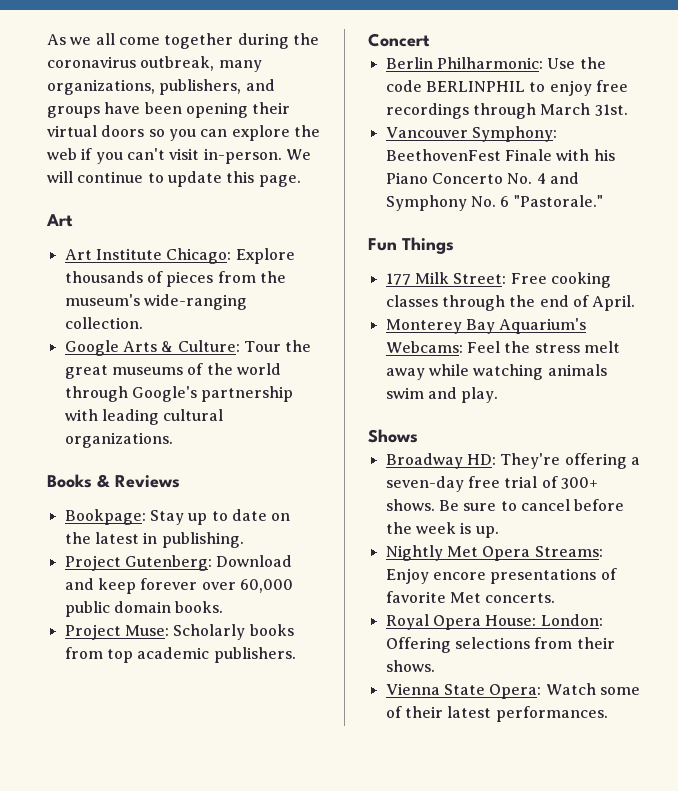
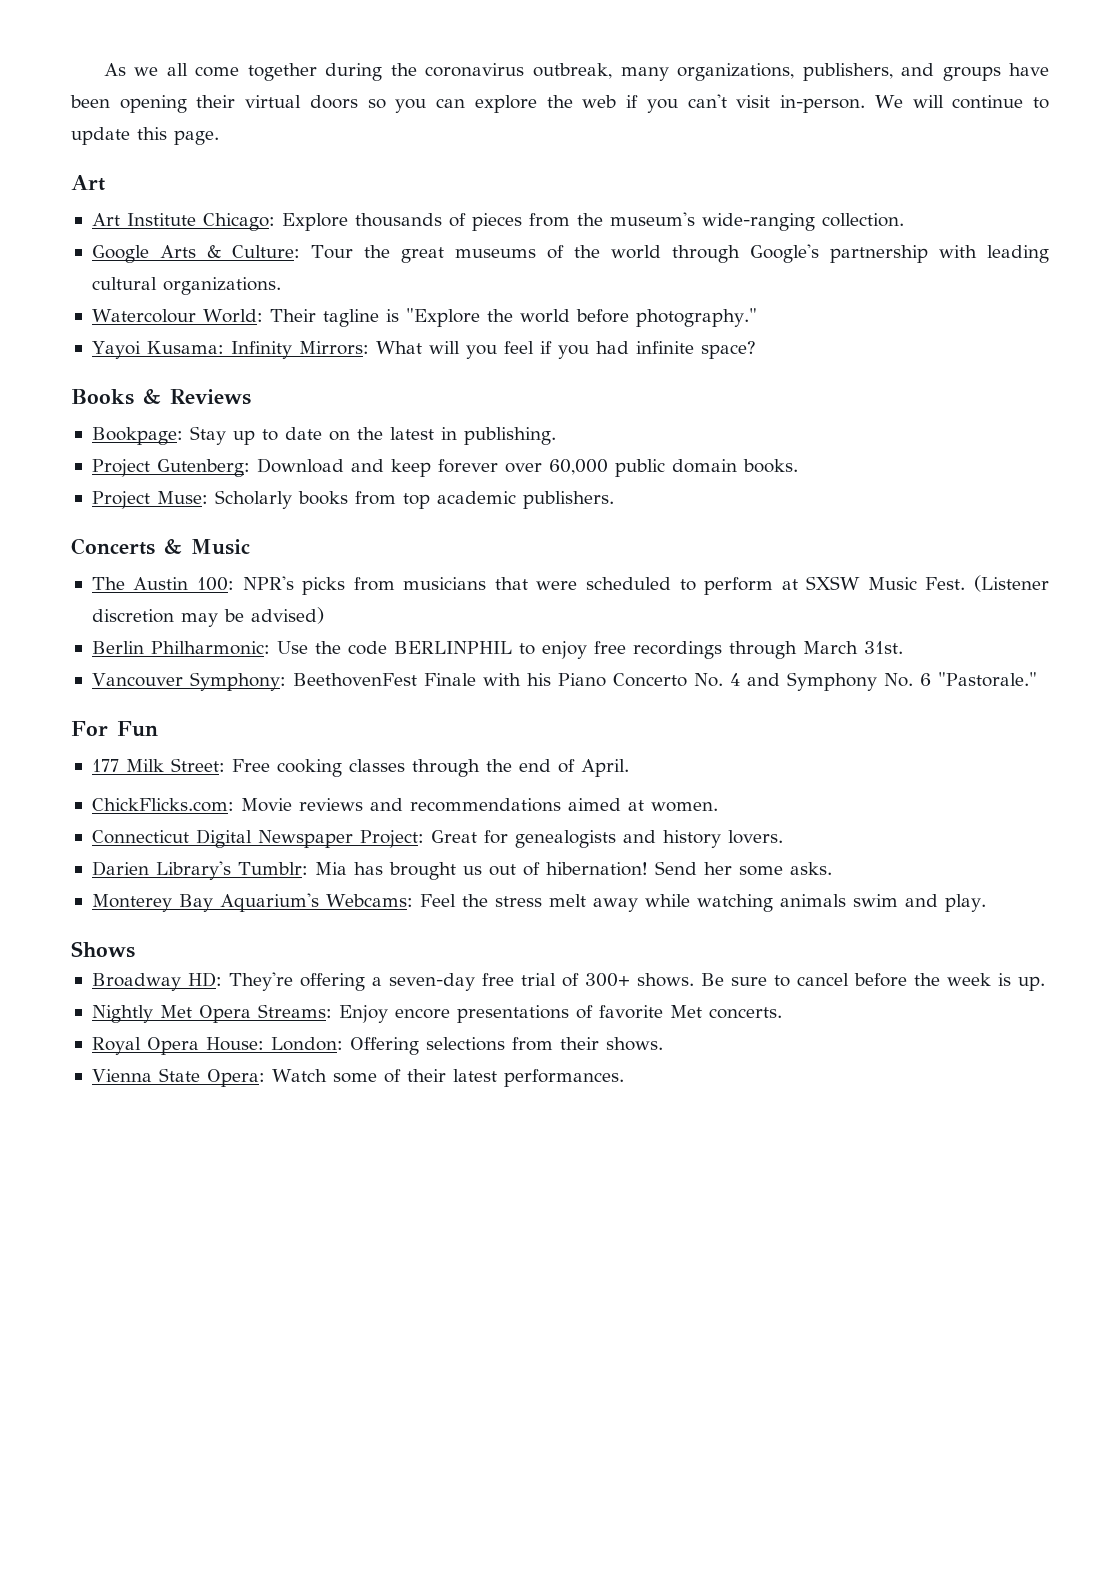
+ Watercolour World: Their tagline is "Explore the world before photography."
+ Yayoi Kusama: Infinity Mirrors: What will you feel if you had infinite space?
- Concert
+ Concerts & Music
+ The Austin 100: NPR's picks from musicians that were scheduled to perform at SXSW Music Fest. (Listener discretion may be advised)
- Fun Things
+ For Fun
+ ChickFlicks.com: Movie reviews and recommendations aimed at women.
+ Connecticut Digital Newspaper Project: Great for genealogists and history lovers.
+ Darien Library's Tumblr: Mia has brought us out of hibernation! Send her some asks.

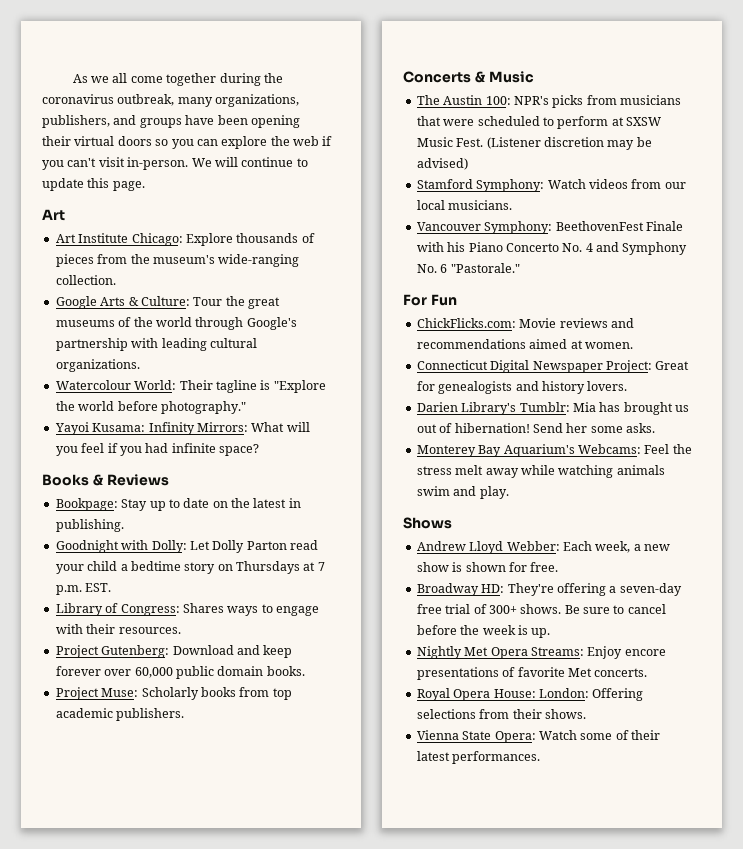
+ Goodnight with Dolly: Let Dolly Parton read your child a bedtime story on Thursdays at 7 p.m. EST.
+ Library of Congress: Shares ways to engage with their resources.
- Berlin Philharmonic: Use the code BERLINPHIL to enjoy free recordings through March 31st.
+ Stamford Symphony: Watch videos from our local musicians.
- 177 Milk Street: Free cooking classes through the end of April.
+ Andrew Lloyd Webber: Each week, a new show is shown for free.

